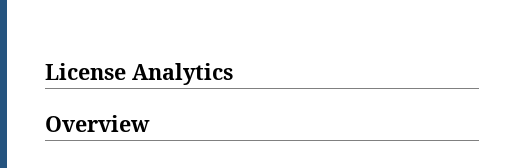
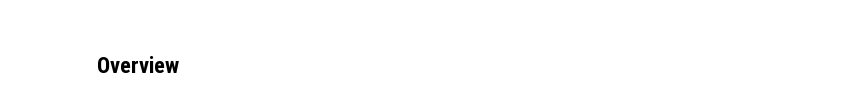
- License Analytics

